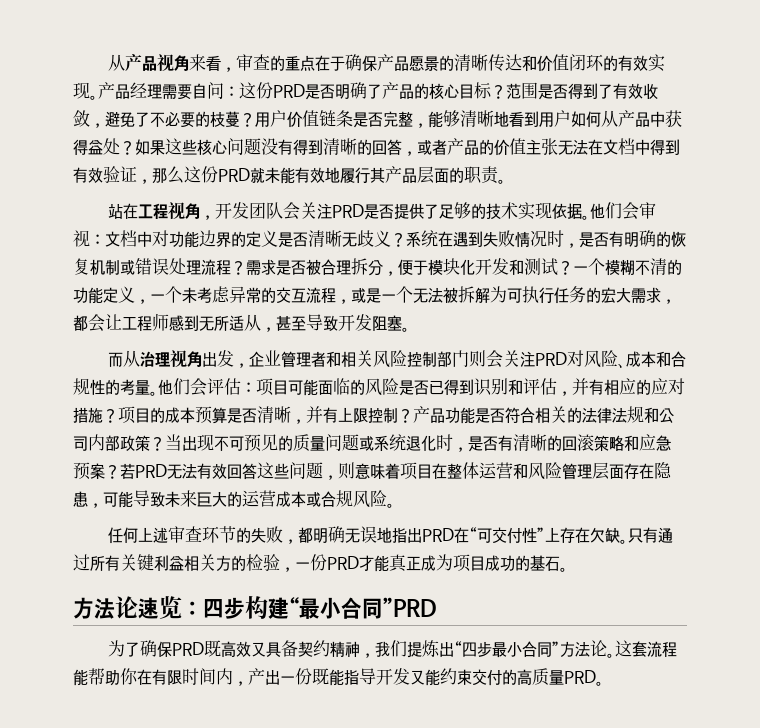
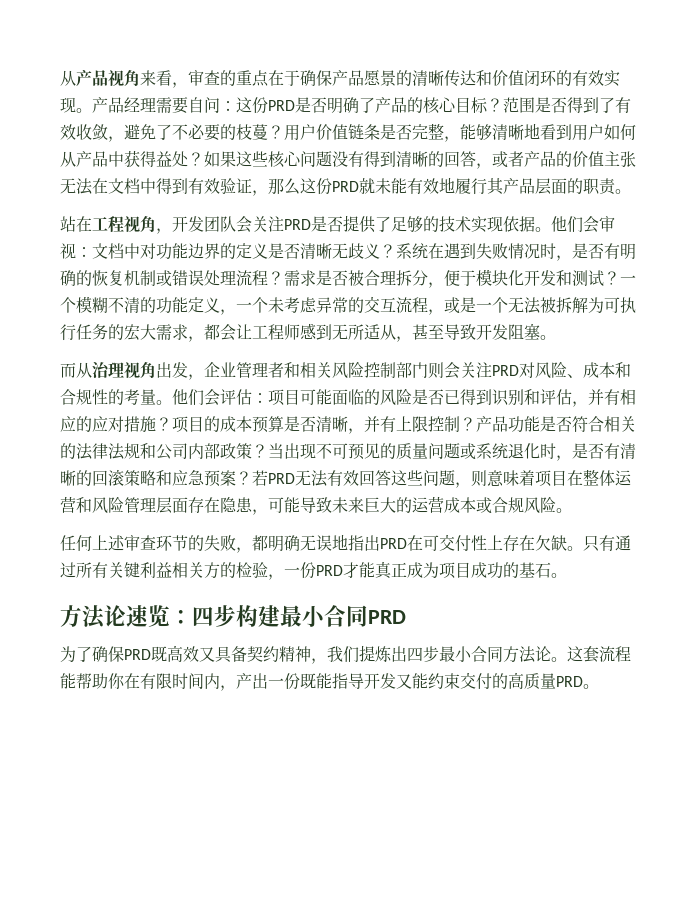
- 任何上述审查环节的失败，都明确无误地指出PRD在“可交付性”上存在欠缺。
+ 任何上述审查环节的失败，都明确无误地指出PRD在可交付性上存在欠缺。
- 方法论速览：四步构建“最小合同”PRD
+ 方法论速览：四步构建最小合同PRD
- 为了确保PRD既高效又具备契约精神，我们提炼出“四步最小合同”方法论。
+ 为了确保PRD既高效又具备契约精神，我们提炼出四步最小合同方法论。

